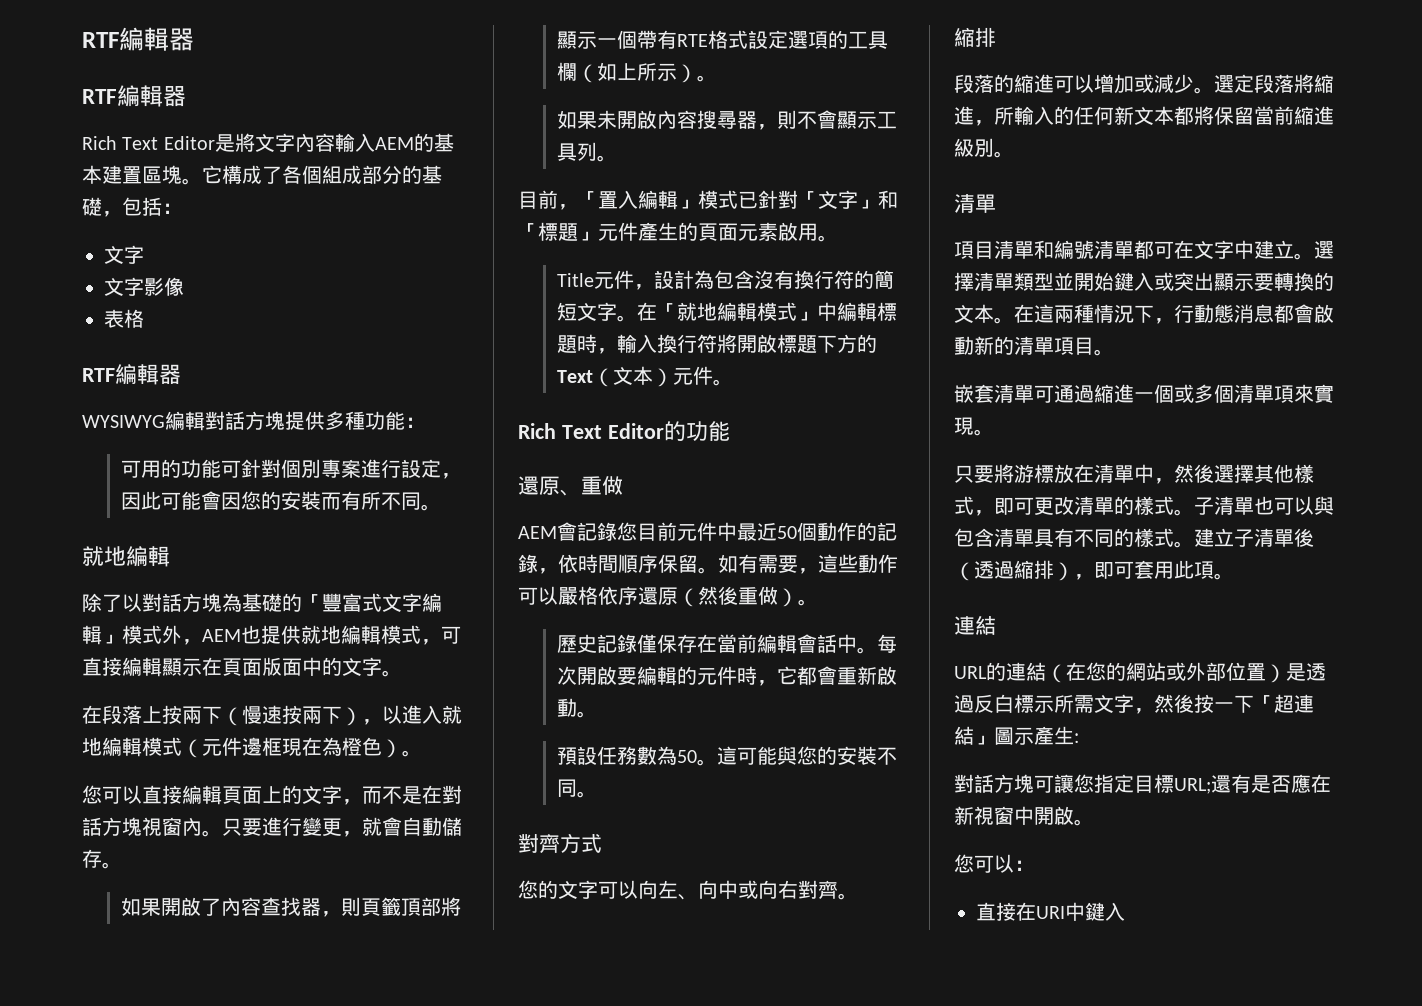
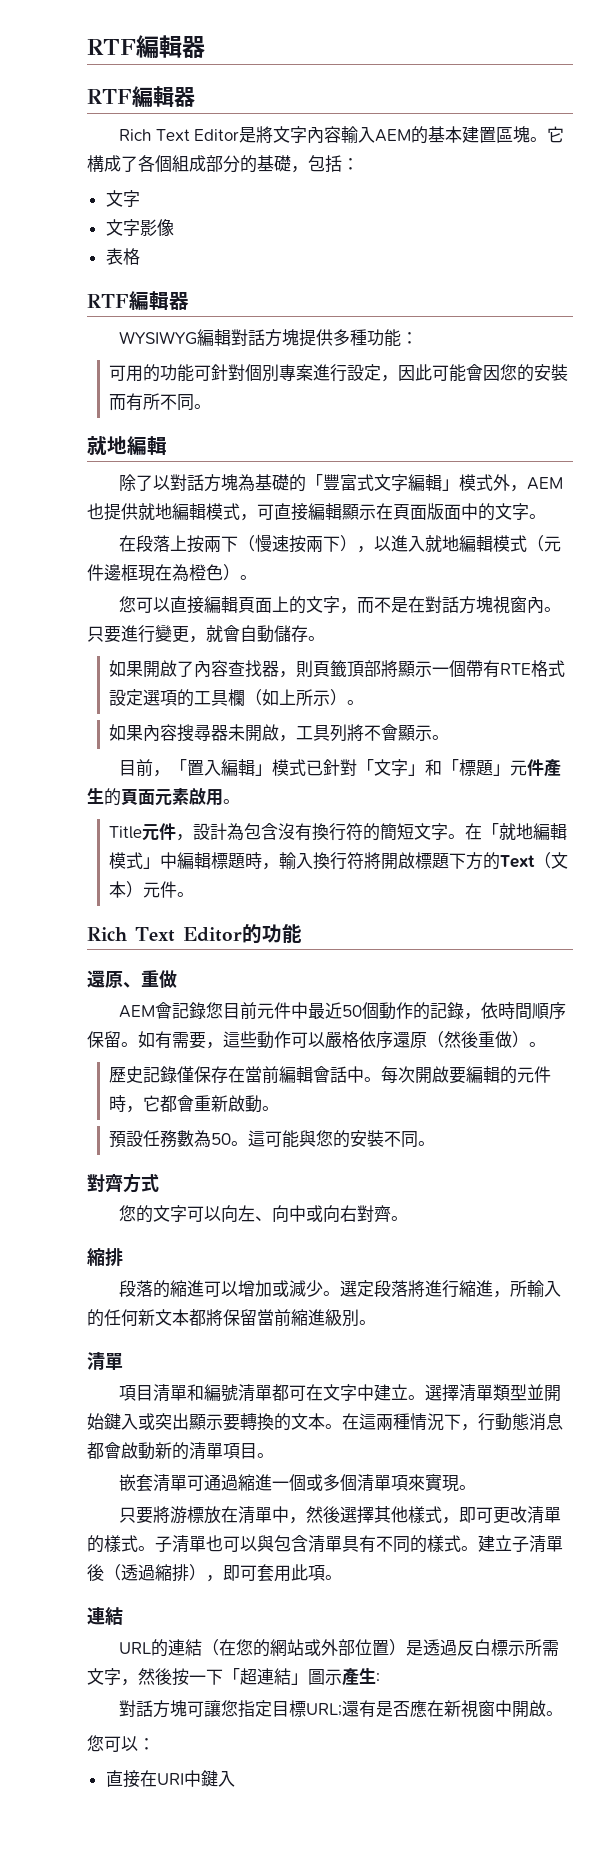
- 如果未開啟內容搜尋器，則不會顯示工具列。
+ 如果內容搜尋器未開啟，工具列將不會顯示。
- 選定段落將縮進，所輸入的任何新文本都將保留當前縮進級別。
+ 選定段落將進行縮進，所輸入的任何新文本都將保留當前縮進級別。

